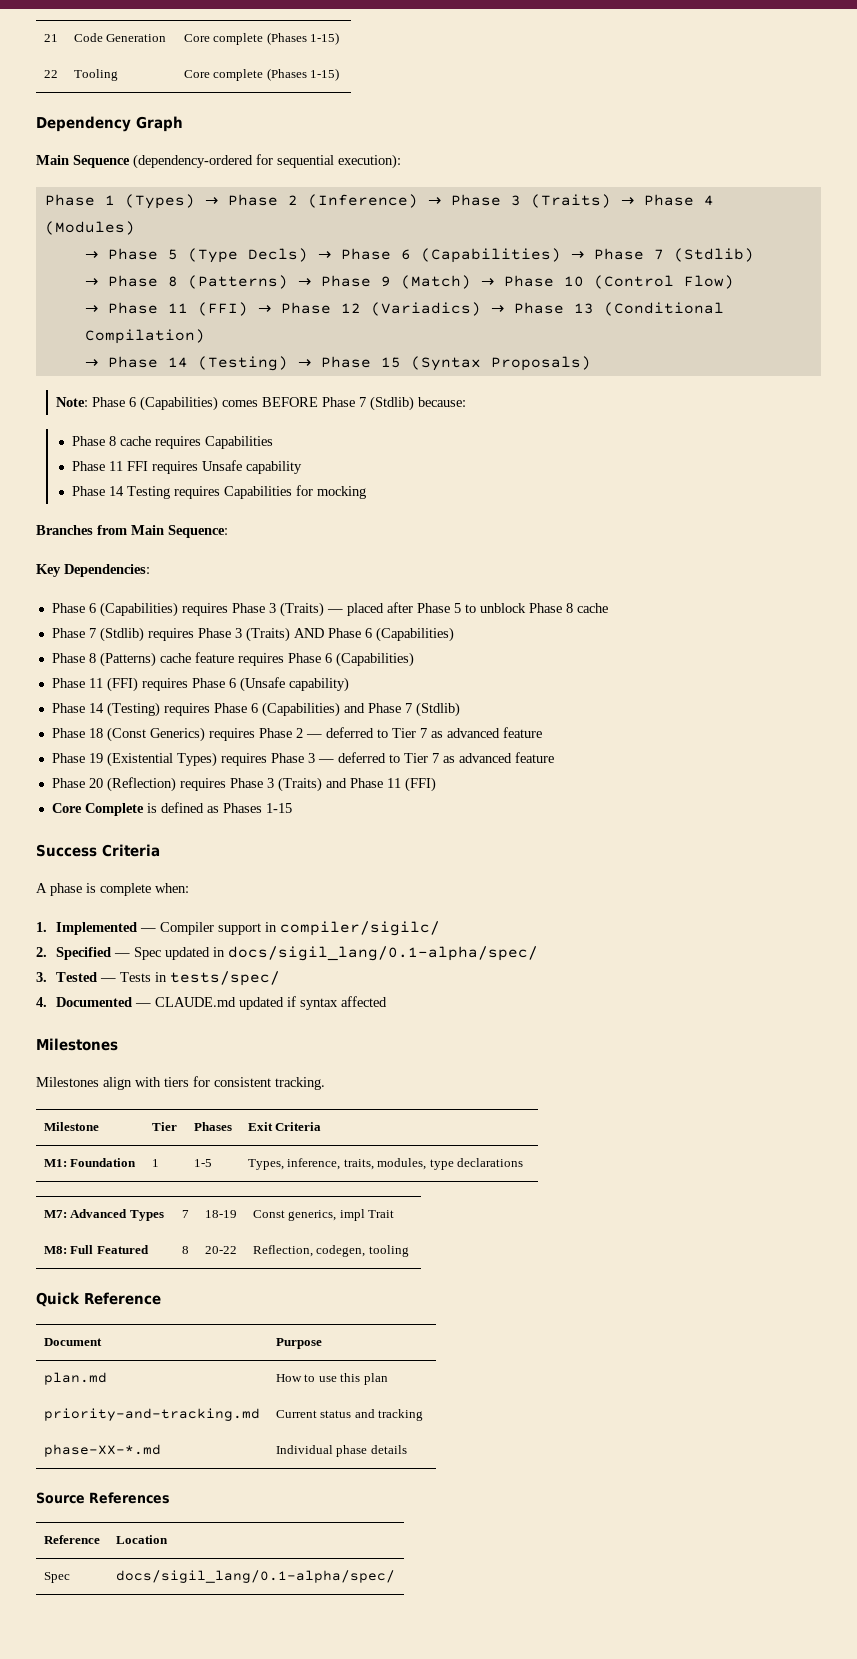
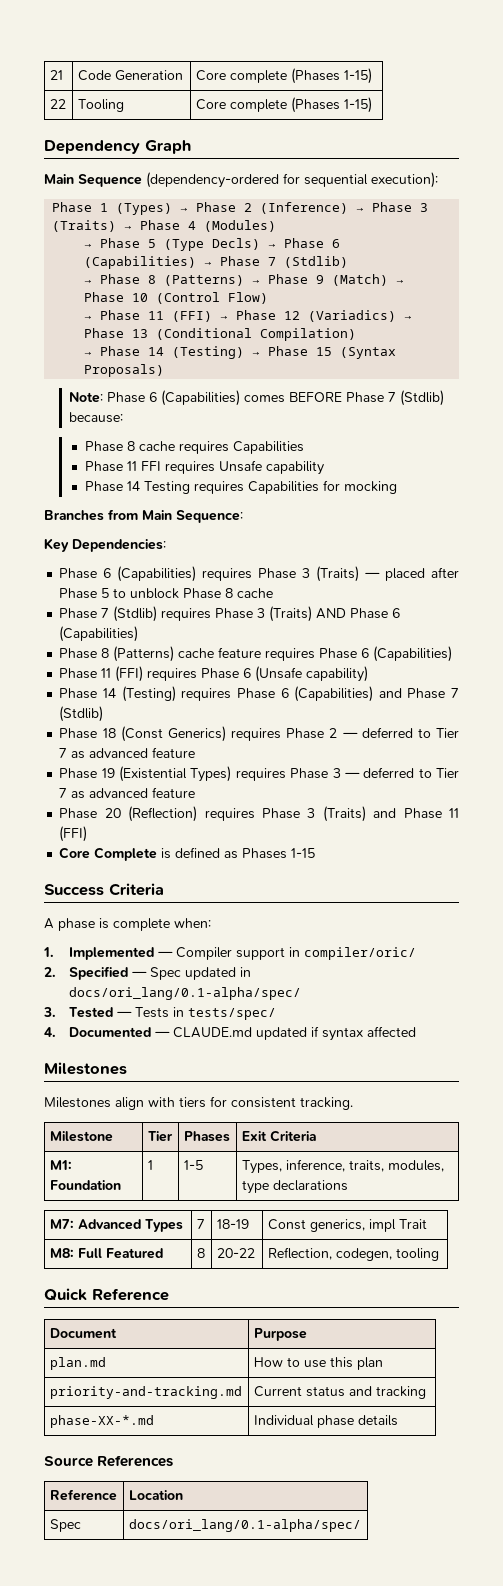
- 1. Implemented — Compiler support in compiler/sigilc/
+ 1. Implemented — Compiler support in compiler/oric/
- 2. Specified — Spec updated in docs/sigil_lang/0.1-alpha/spec/
+ 2. Specified — Spec updated in docs/ori_lang/0.1-alpha/spec/
- Spec | docs/sigil_lang/0.1-alpha/spec/
+ Spec | docs/ori_lang/0.1-alpha/spec/

